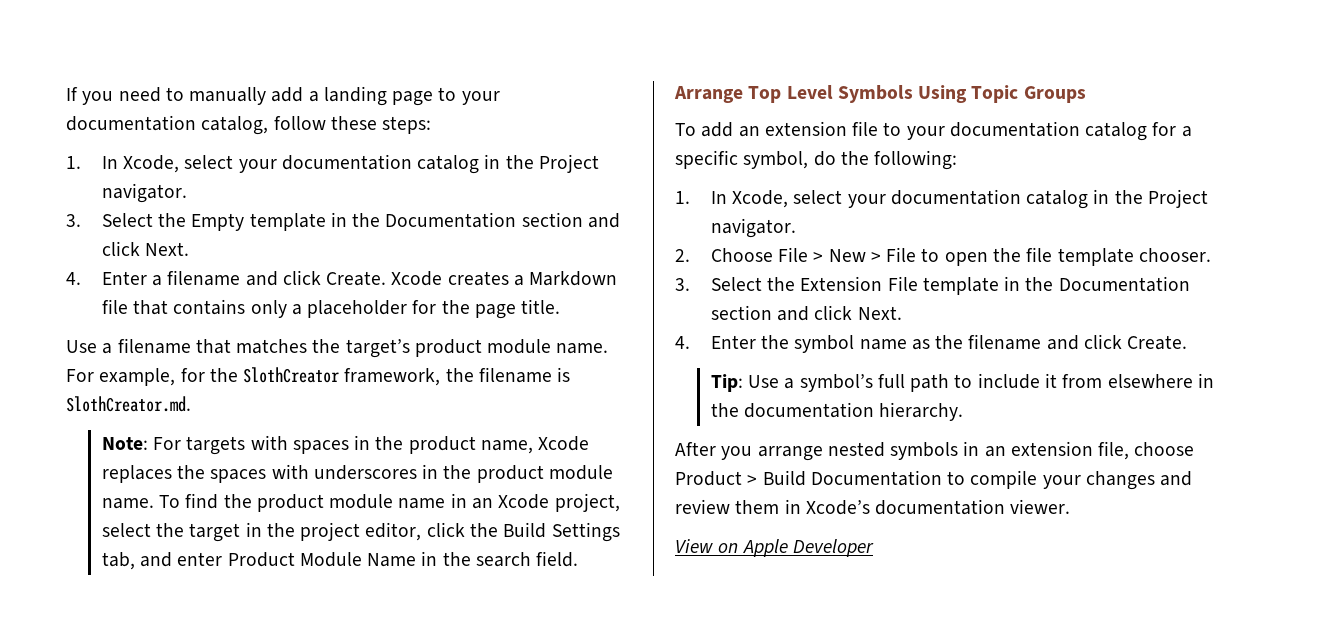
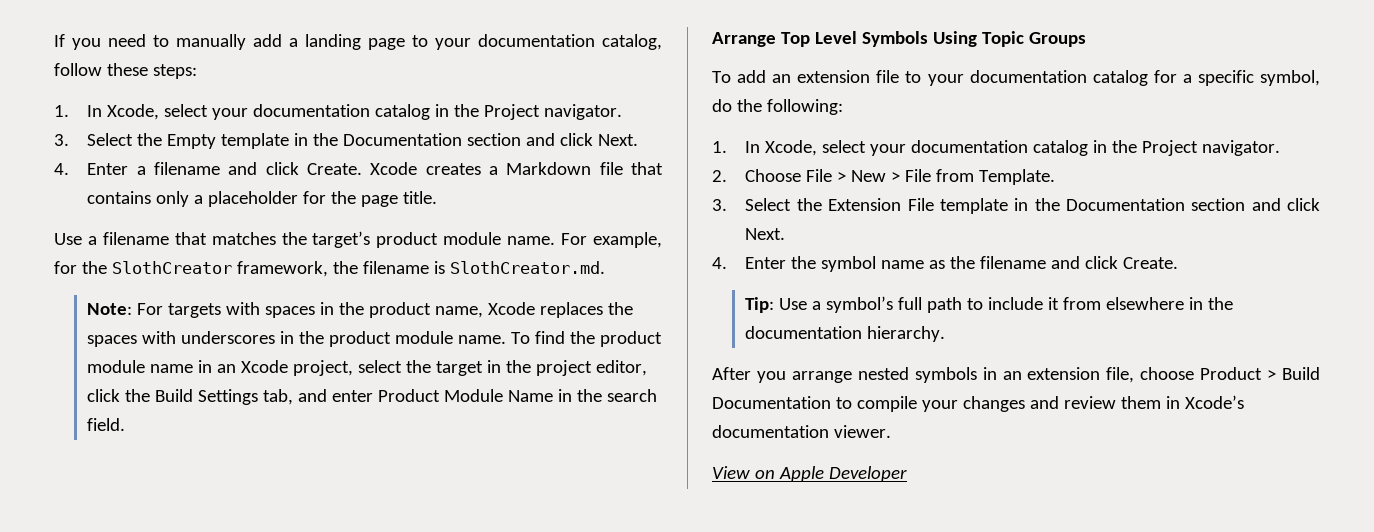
- 2. Choose File > New > File to open the file template chooser.
+ 2. Choose File > New > File from Template.

